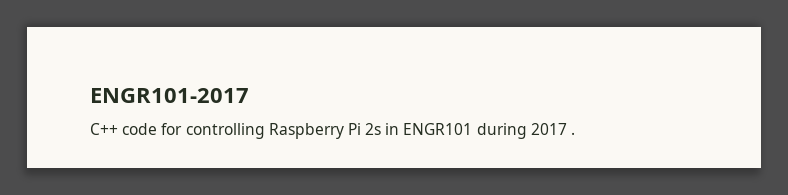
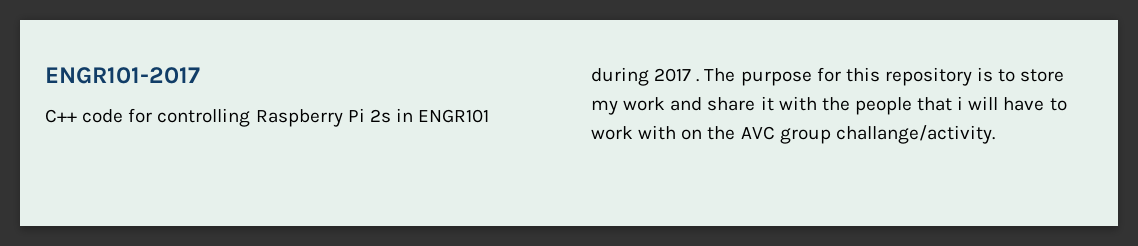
+ The purpose for this repository is to store my work and share it with the people that i will have to work with on the AVC group challange/activity.

